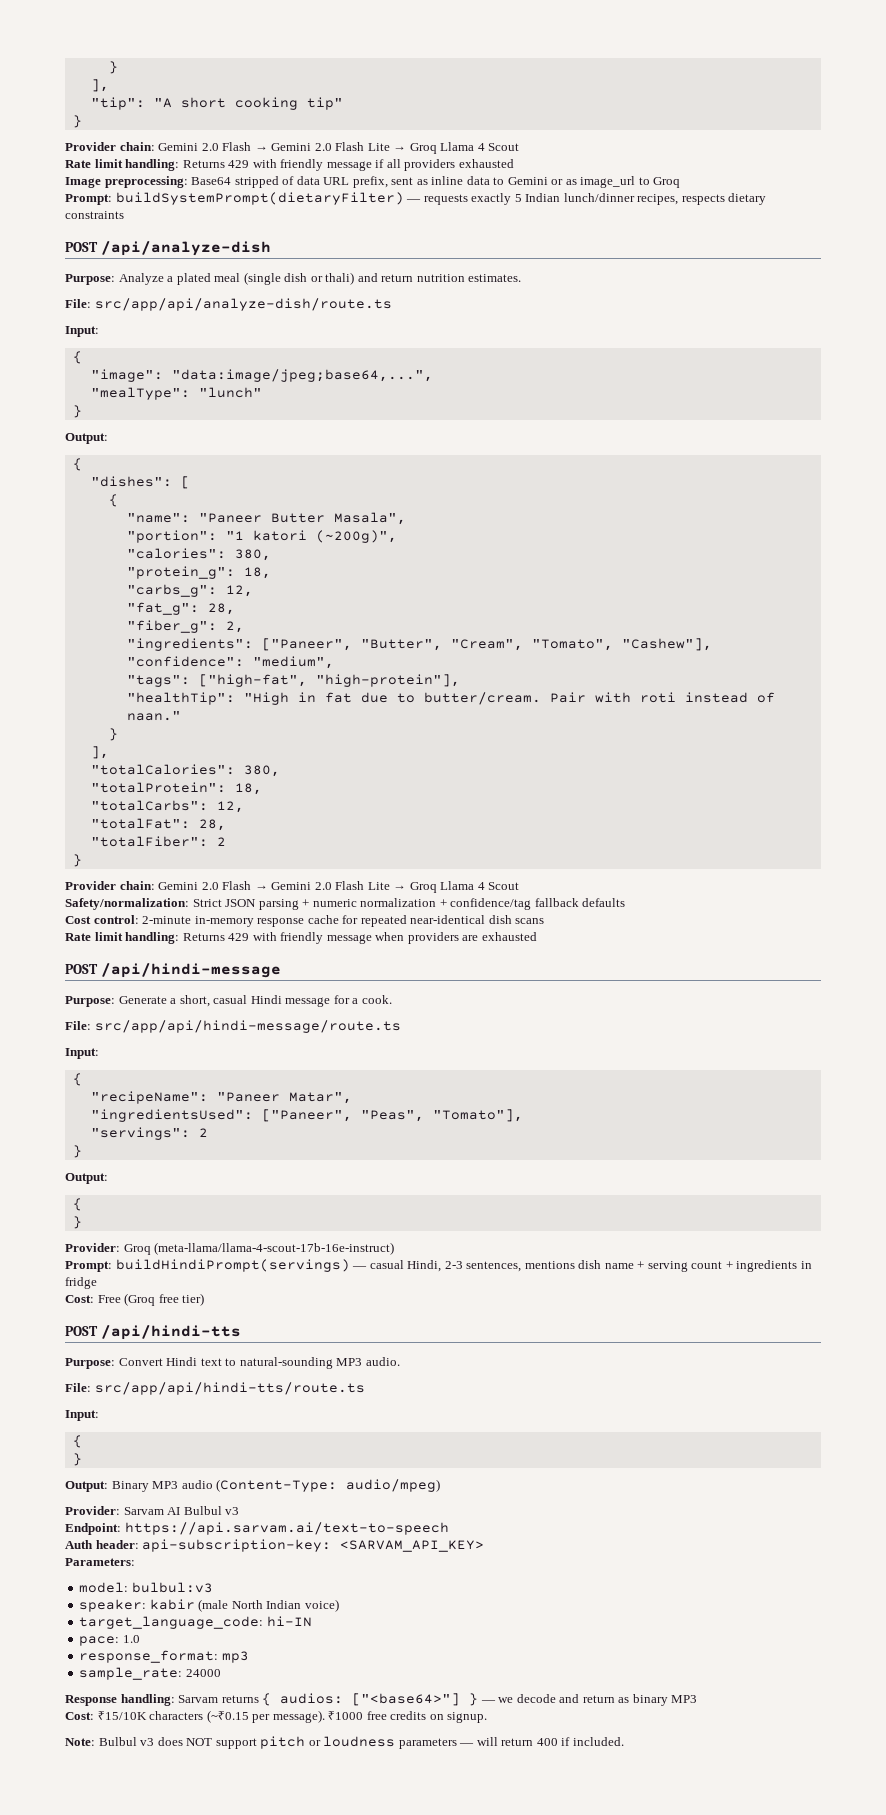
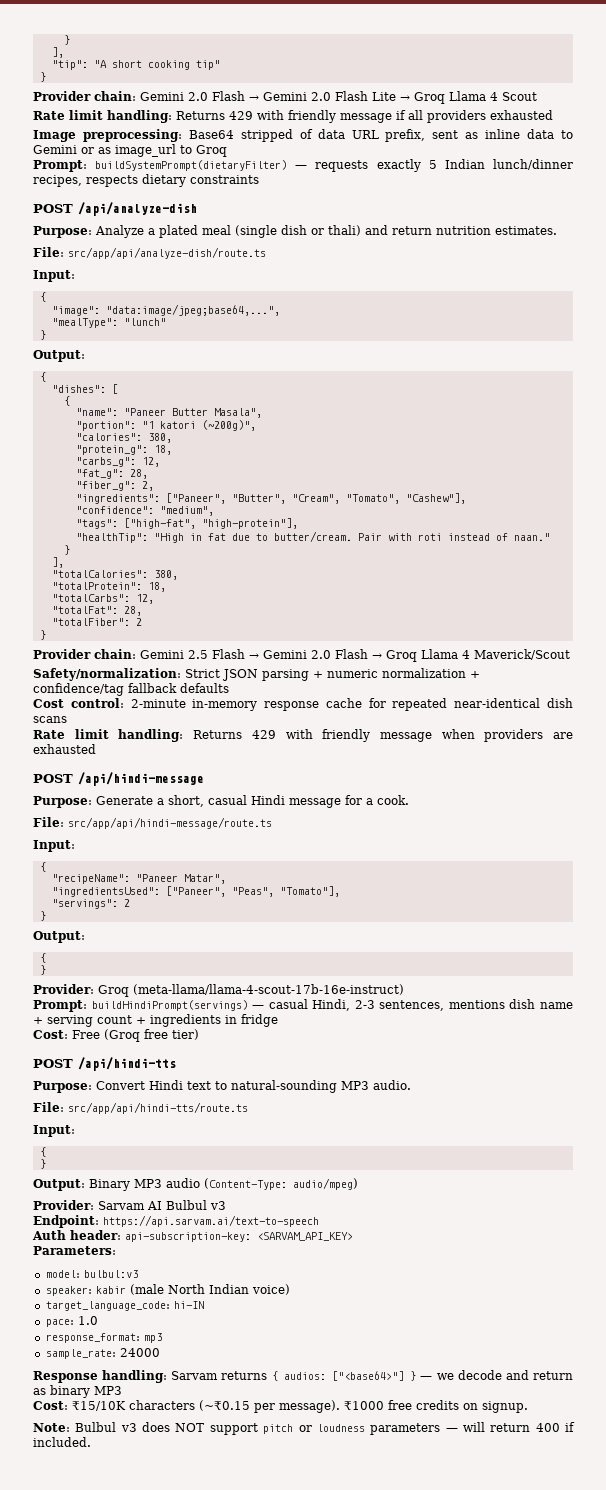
  "totalFiber": 2
  }
- Provider chain: Gemini 2.0 Flash → Gemini 2.0 Flash Lite → Groq Llama 4 Scout
+ Provider chain: Gemini 2.5 Flash → Gemini 2.0 Flash → Groq Llama 4 Maverick/Scout

